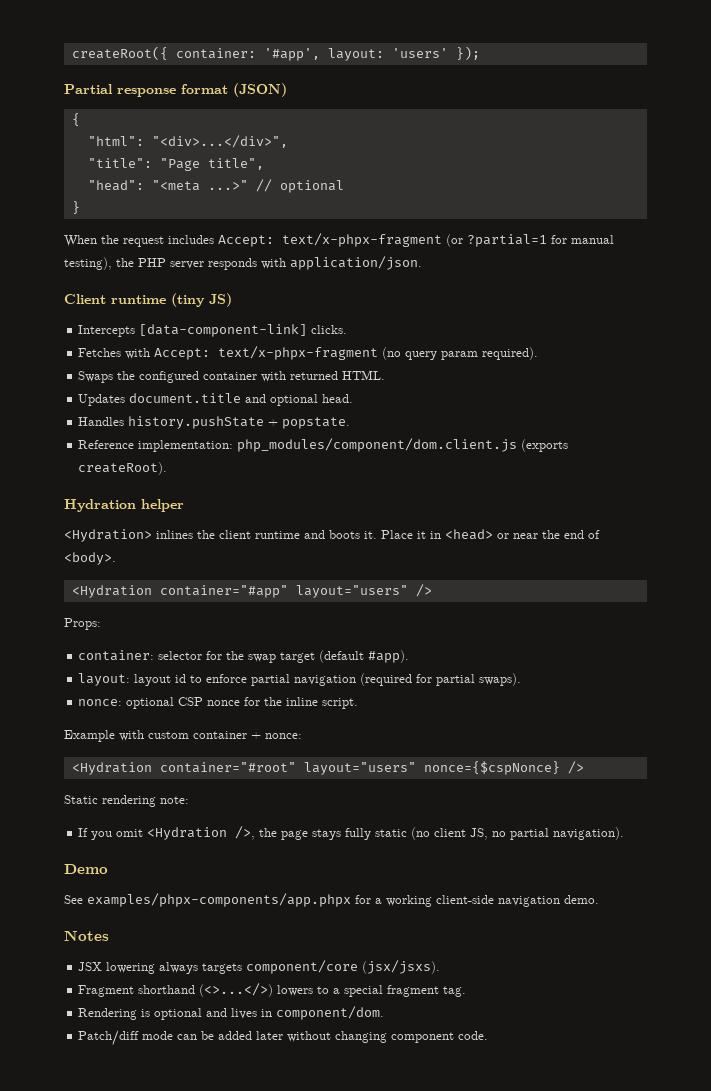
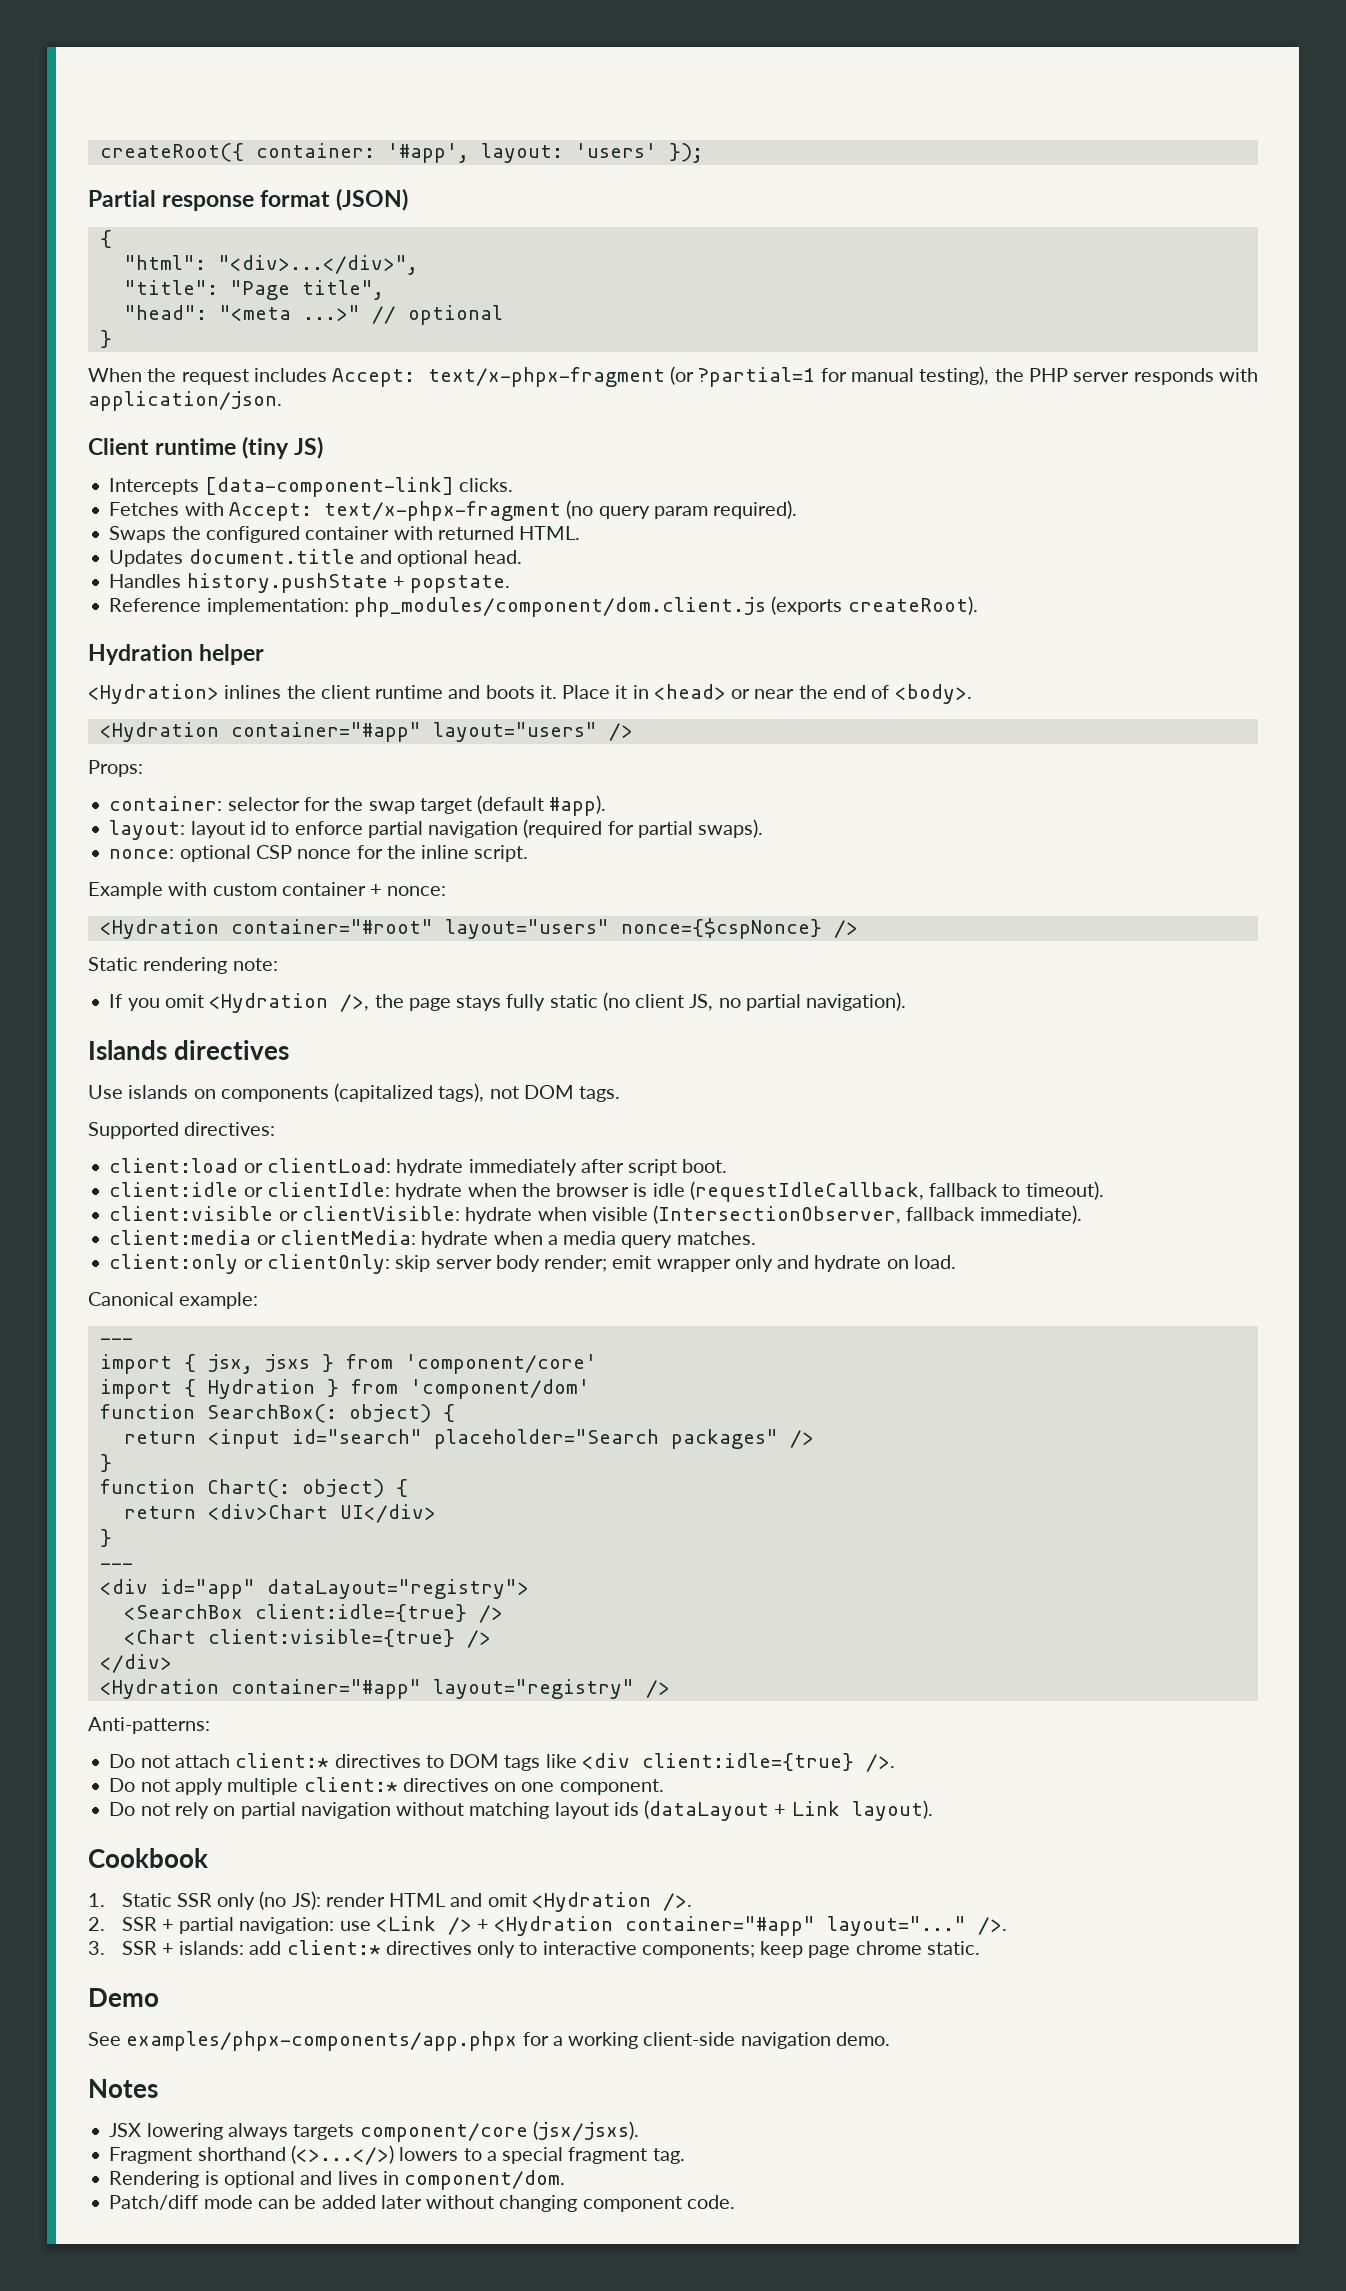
+ Islands directives
+ Use islands on components (capitalized tags), not DOM tags.
+ Supported directives:
+ client:load or clientLoad: hydrate immediately after script boot.
+ client:idle or clientIdle: hydrate when the browser is idle (requestIdleCallback, fallback to timeout).
+ client:visible or clientVisible: hydrate when visible (IntersectionObserver, fallback immediate).
+ client:media or clientMedia: hydrate when a media query matches.
+ client:only or clientOnly: skip server body render; emit wrapper only and hydrate on load.
+ Canonical example:
+ ---
+ import { jsx, jsxs } from 'component/core'
+ import { Hydration } from 'component/dom'
+ function SearchBox(: object) {
+ return <input id="search" placeholder="Search packages" />
+ }
+ function Chart(: object) {
+ return <div>Chart UI</div>
+ }
+ ---
+ <div id="app" dataLayout="registry">
+ <SearchBox client:idle={true} />
+ <Chart client:visible={true} />
+ </div>
+ <Hydration container="#app" layout="registry" />
+ Anti-patterns:
+ Do not attach client:* directives to DOM tags like <div client:idle={true} />.
+ Do not apply multiple client:* directives on one component.
+ Do not rely on partial navigation without matching layout ids (dataLayout + Link layout).
+ Cookbook
+ 1. Static SSR only (no JS): render HTML and omit <Hydration />.
+ 2. SSR + partial navigation: use <Link /> + <Hydration container="#app" layout="..." />.
+ 3. SSR + islands: add client:* directives only to interactive components; keep page chrome static.

